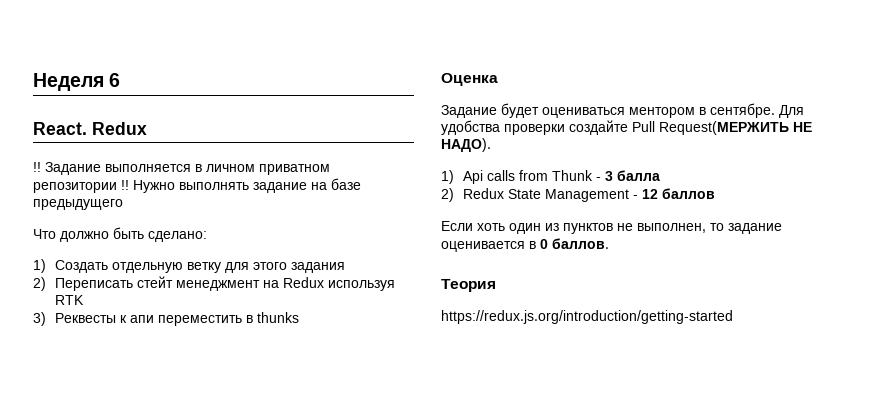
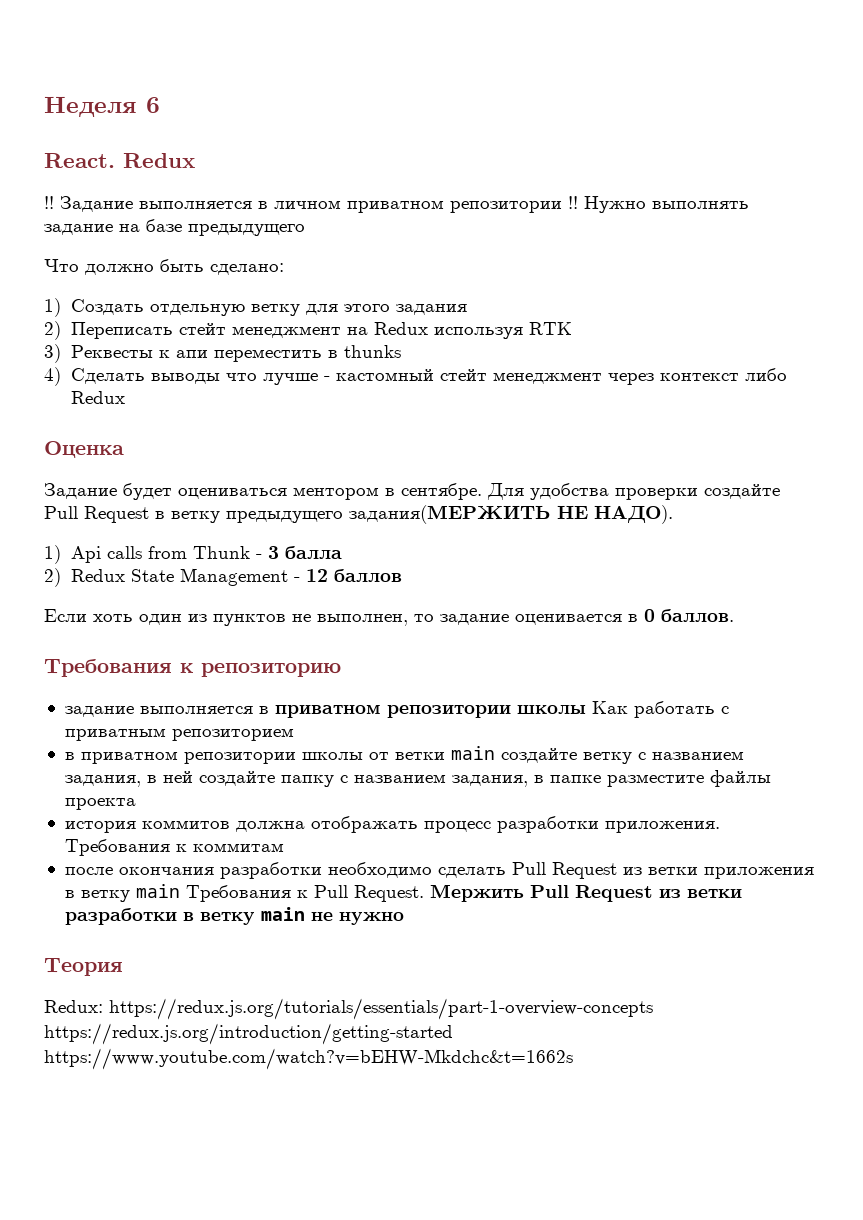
+ 4) Сделать выводы что лучше - кастомный стейт менеджмент через контекст либо Redux
- Для удобства проверки создайте Pull Request(МЕРЖИТЬ НЕ НАДО).
+ Для удобства проверки создайте Pull Request в ветку предыдущего задания(МЕРЖИТЬ НЕ НАДО).
+ Требования к репозиторию
+ задание выполняется в приватном репозитории школы Как работать с приватным репозиторием
+ в приватном репозитории школы от ветки main создайте ветку с названием задания, в ней создайте папку с названием задания, в папке разместите файлы проекта
+ история коммитов должна отображать процесс разработки приложения. Требования к коммитам
+ после окончания разработки необходимо сделать Pull Request из ветки приложения в ветку main Требования к Pull Request. Мержить Pull Request из ветки разработки в ветку main не нужно
  Теория
- https://redux.js.org/introduction/getting-started
+ Redux: https://redux.js.org/tutorials/essentials/part-1-overview-concepts https://redux.js.org/introduction/getting-started https://www.youtube.com/watch?v=bEHW-Mkdchc&t=1662s

